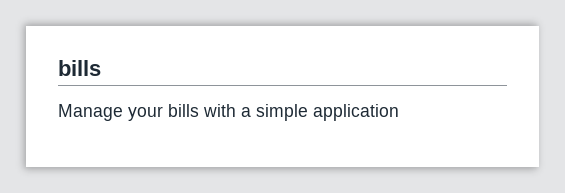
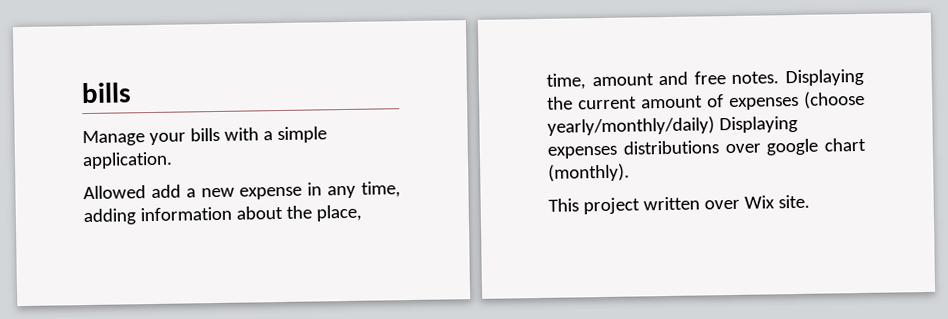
- Manage your bills with a simple application
+ Manage your bills with a simple application.
+ Allowed add a new expense in any time, adding information about the place, time, amount and free notes. Displaying the current amount of expenses (choose yearly/monthly/daily) Displaying expenses distributions over google chart (monthly).
+ This project written over Wix site.

